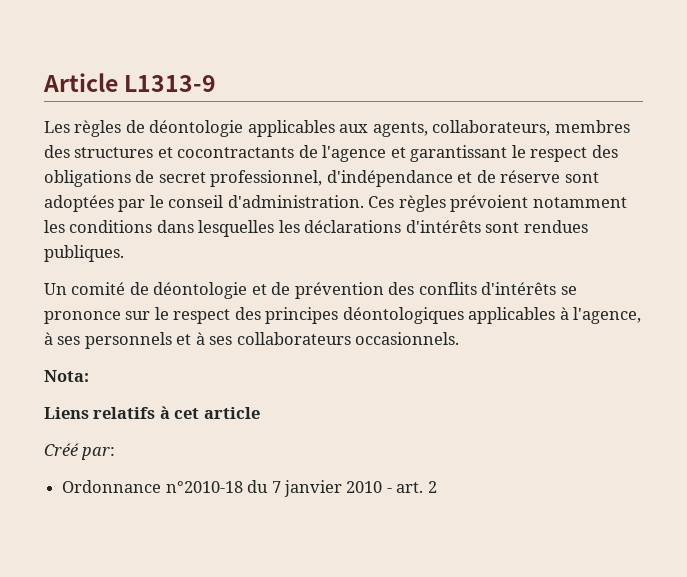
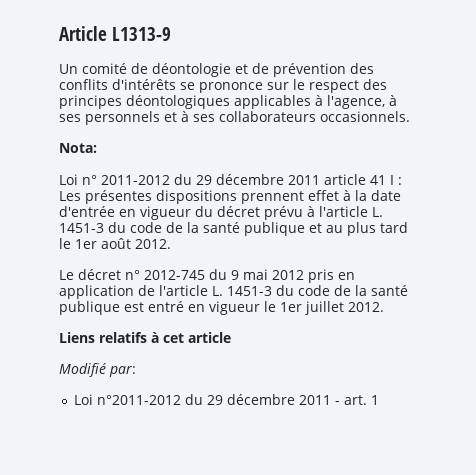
- Les règles de déontologie applicables aux agents, collaborateurs, membres des structures et cocontractants de l'agence et garantissant le respect des obligations de secret professionnel, d'indépendance et de réserve sont adoptées par le conseil d'administration. Ces règles prévoient notamment les conditions dans lesquelles les déclarations d'intérêts sont rendues publiques.
+ Loi n° 2011-2012 du 29 décembre 2011 article 41 I : Les présentes dispositions prennent effet à la date d'entrée en vigueur du décret prévu à l'article L. 1451-3 du code de la santé publique et au plus tard le 1er août 2012.
+ Le décret n° 2012-745 du 9 mai 2012 pris en application de l'article L. 1451-3 du code de la santé publique est entré en vigueur le 1er juillet 2012.
- Créé par:
+ Modifié par:
- Ordonnance n°2010-18 du 7 janvier 2010 - art. 2
+ Loi n°2011-2012 du 29 décembre 2011 - art. 1

